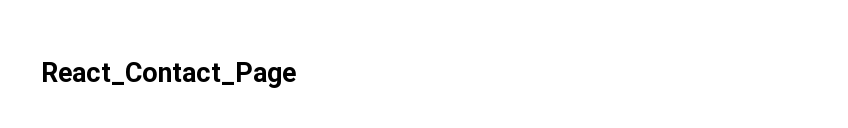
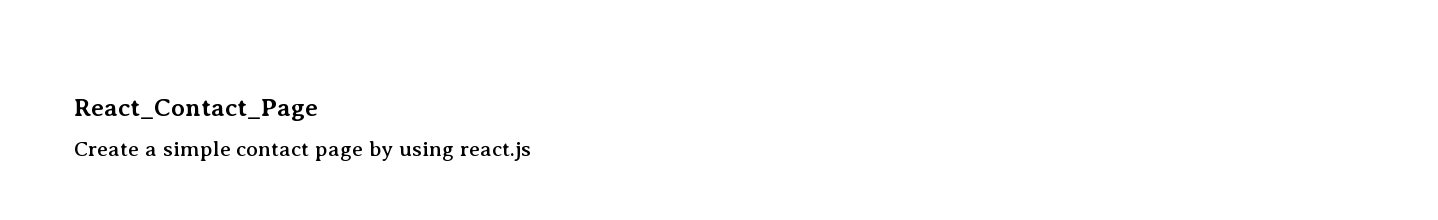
+ Create a simple contact page by using react.js

